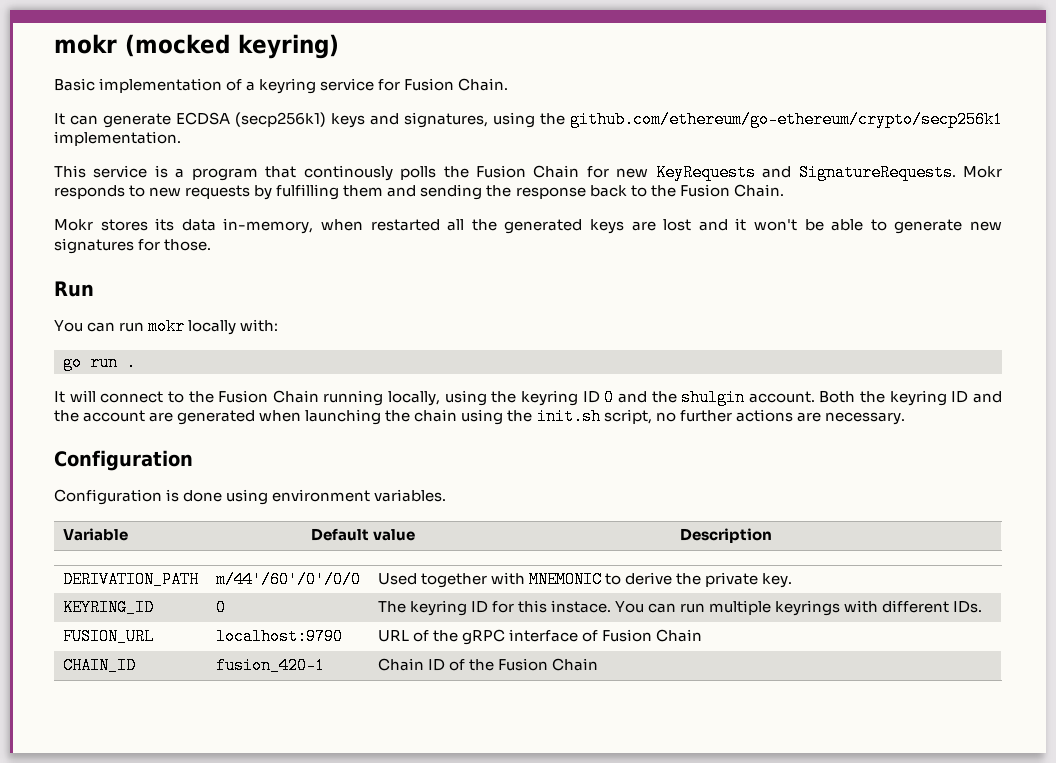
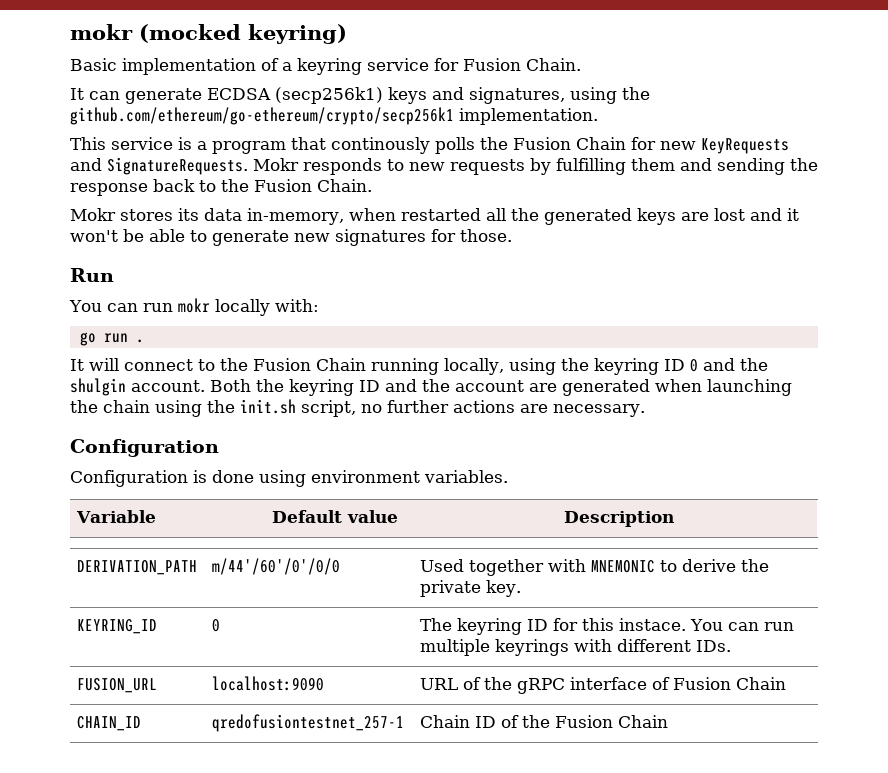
- FUSION_URL | localhost:9790 | URL of the gRPC interface of Fusion Chain
+ FUSION_URL | localhost:9090 | URL of the gRPC interface of Fusion Chain
- CHAIN_ID | fusion_420-1 | Chain ID of the Fusion Chain
+ CHAIN_ID | qredofusiontestnet_257-1 | Chain ID of the Fusion Chain

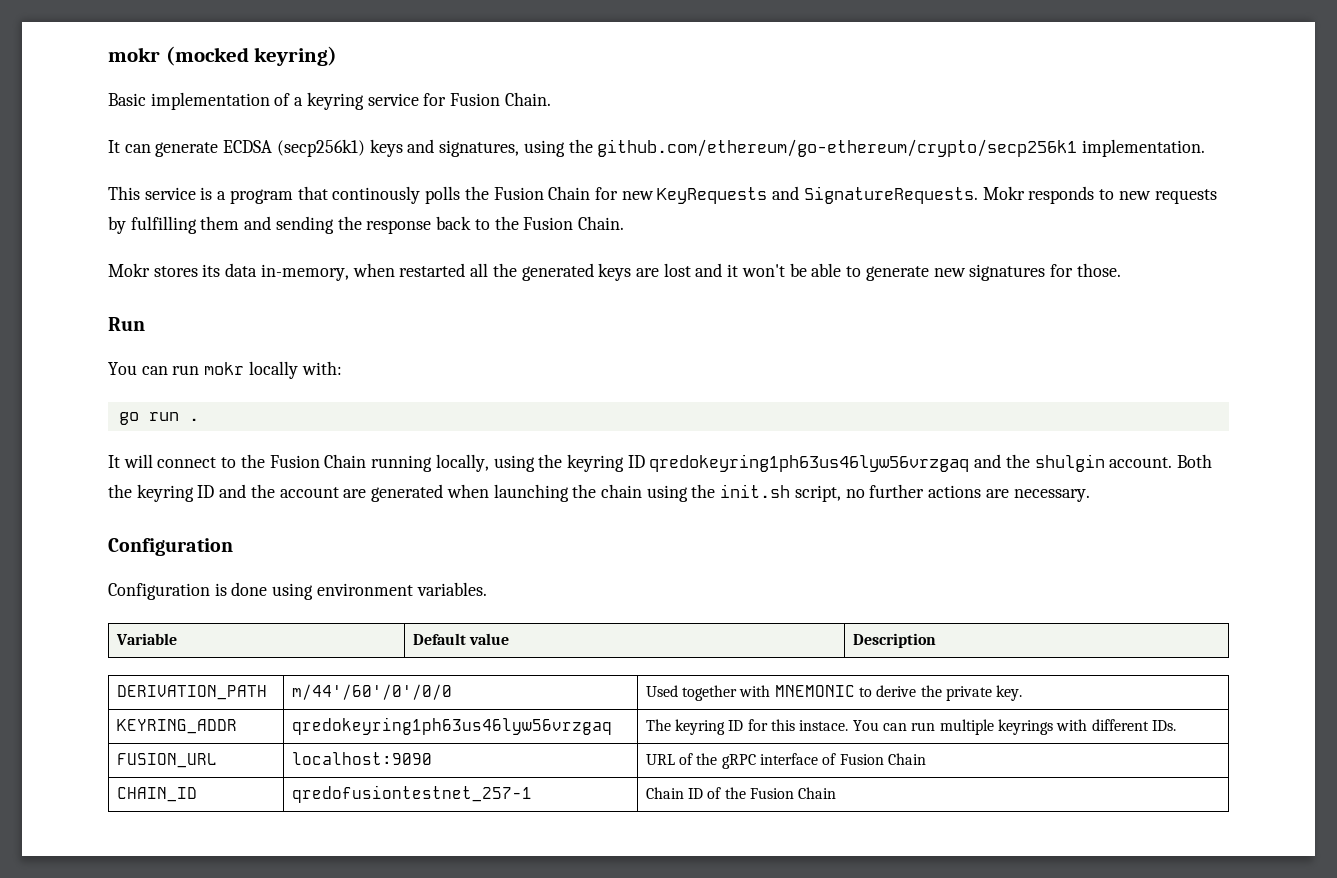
- It will connect to the Fusion Chain running locally, using the keyring ID 0 and the shulgin account.
+ It will connect to the Fusion Chain running locally, using the keyring ID qredokeyring1ph63us46lyw56vrzgaq and the shulgin account.
- KEYRING_ID | 0 | The keyring ID for this instace. You can run multiple keyrings with different IDs.
+ KEYRING_ADDR | qredokeyring1ph63us46lyw56vrzgaq | The keyring ID for this instace. You can run multiple keyrings with different IDs.

